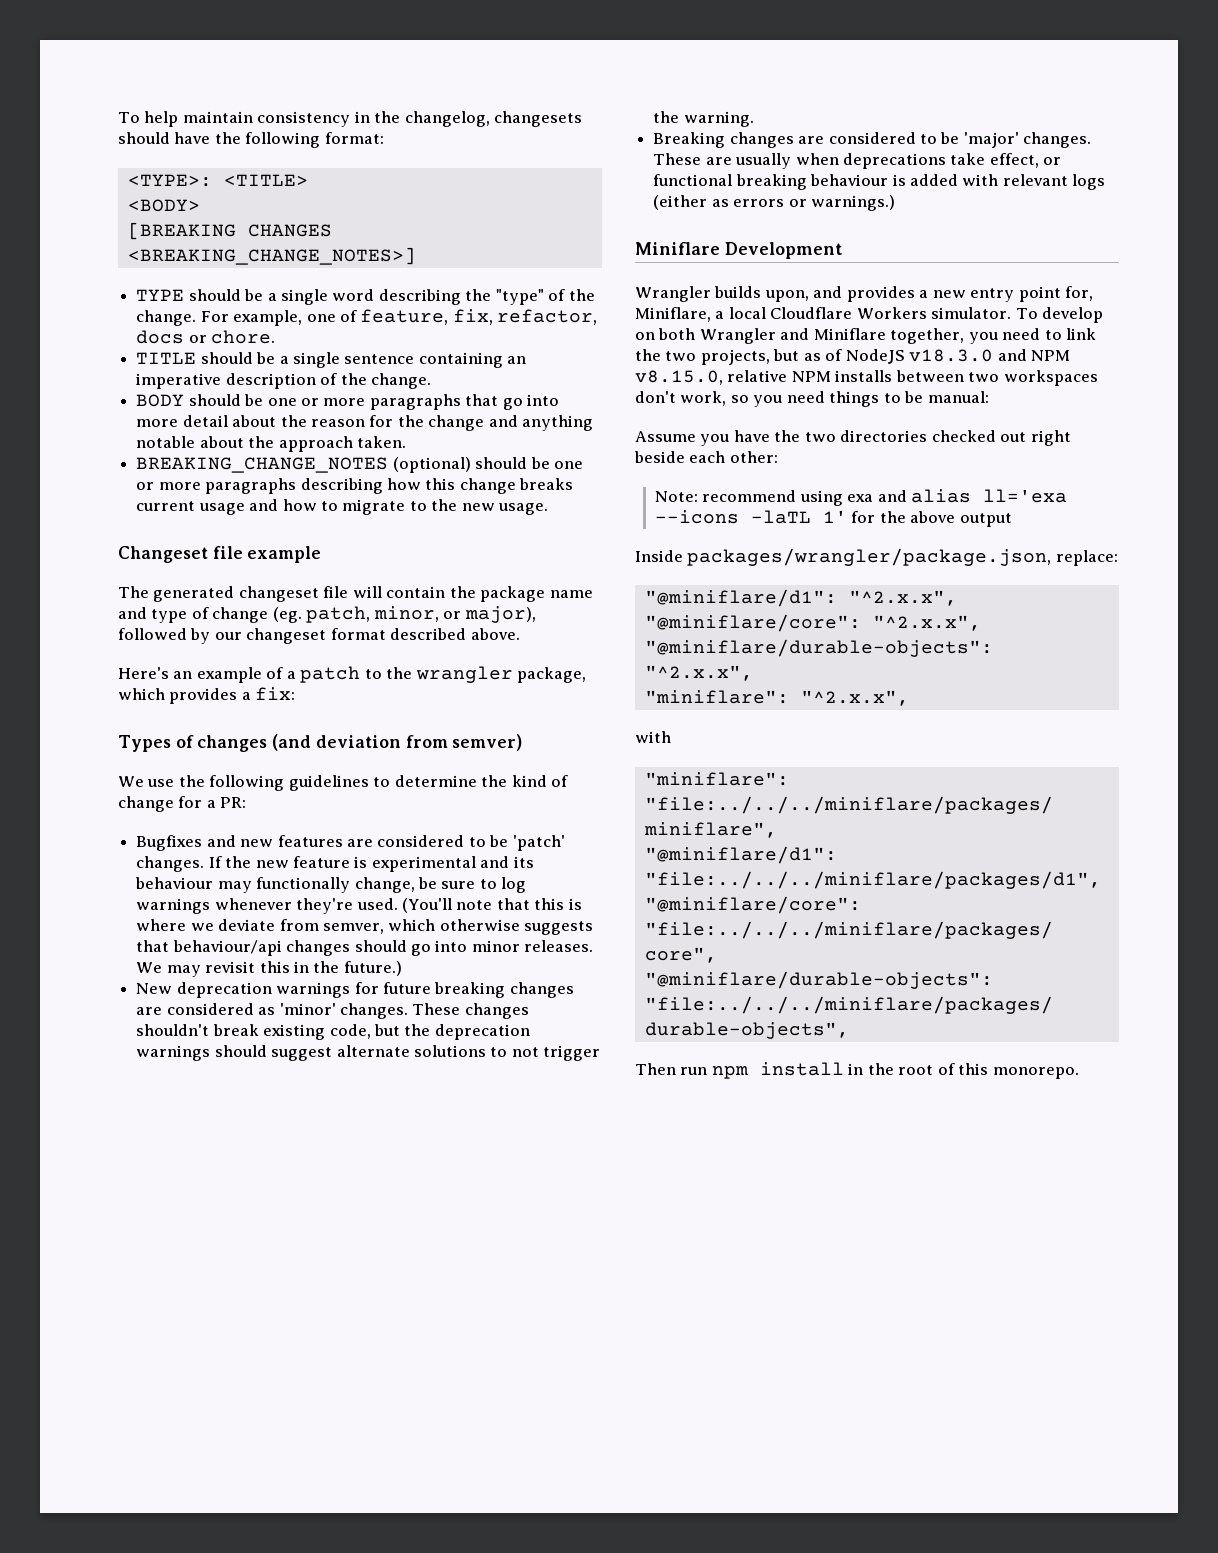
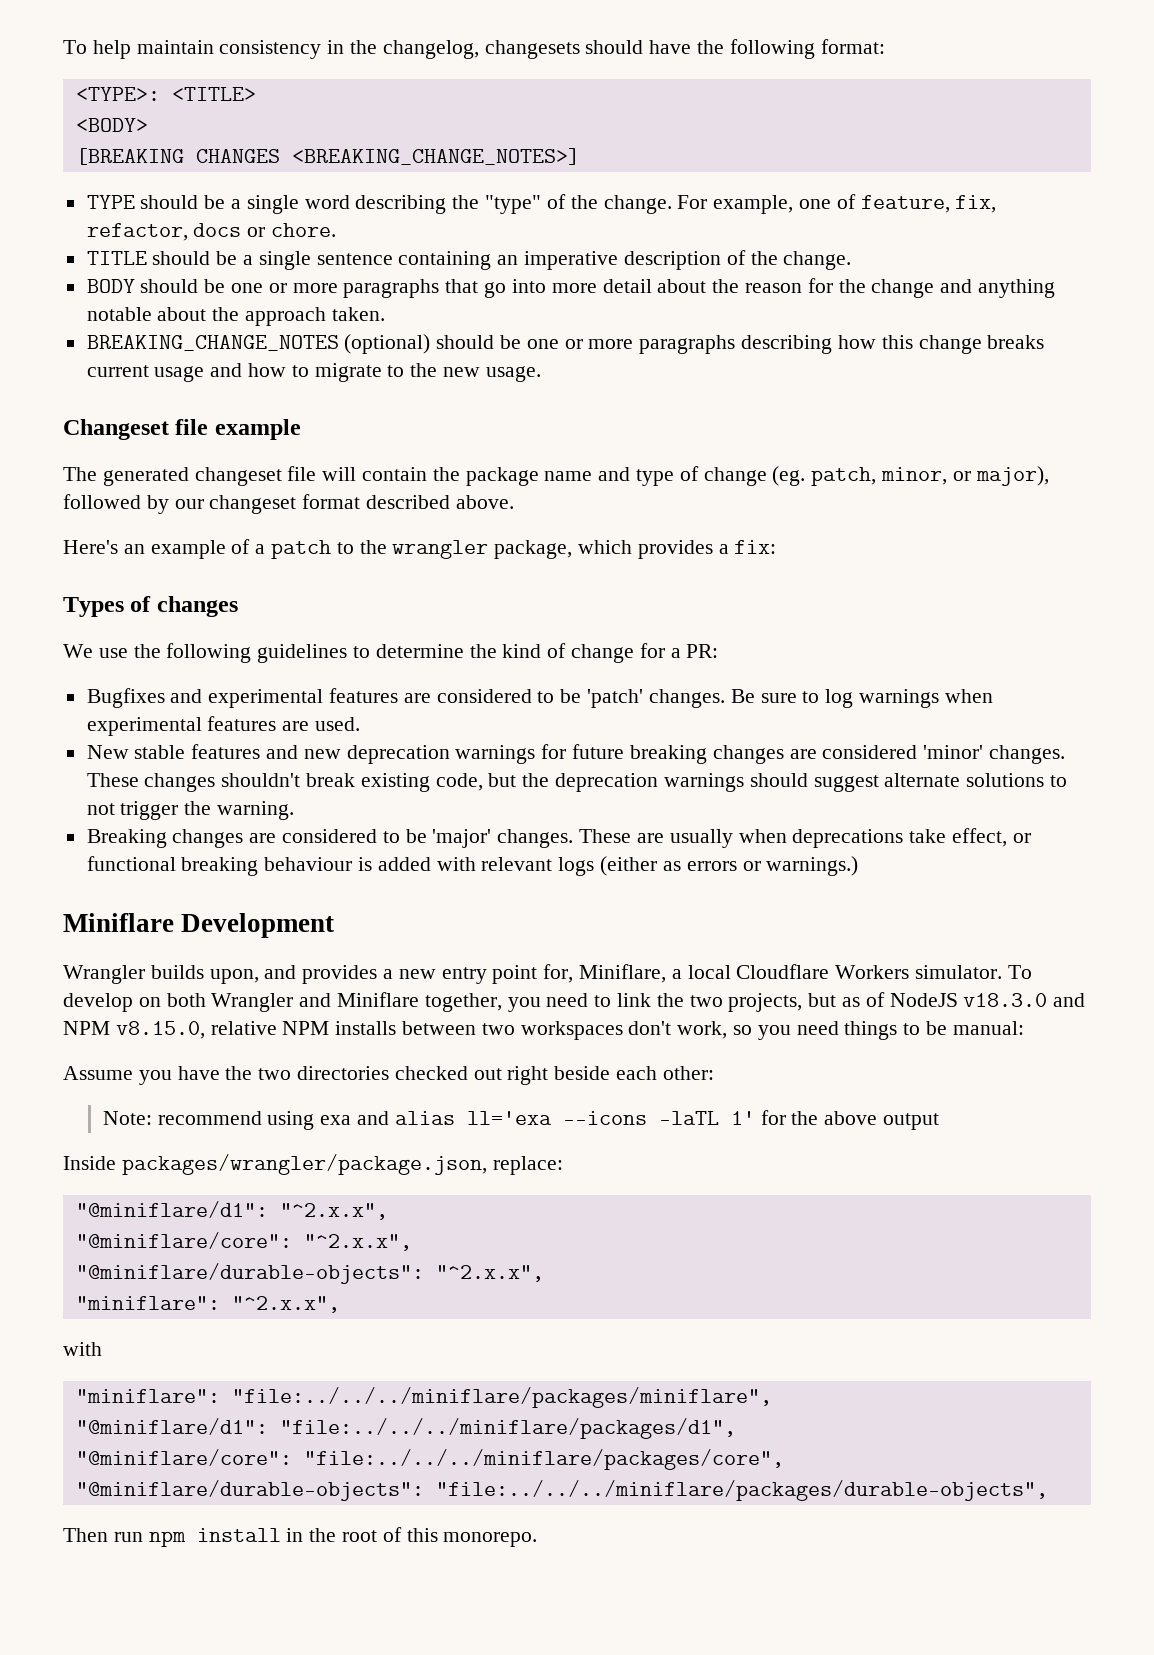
- Types of changes (and deviation from semver)
+ Types of changes
- Bugfixes and new features are considered to be 'patch' changes.
+ Bugfixes and experimental features are considered to be 'patch' changes.
- If the new feature is experimental and its behaviour may functionally change, be sure to log warnings whenever they're used. (You'll note that this is where we deviate from semver, which otherwise suggests that behaviour/api changes should go into minor releases. We may revisit this in the future.)
- New deprecation warnings for future breaking changes are considered as 'minor' changes.
+ Be sure to log warnings when experimental features are used.
+ New stable features and new deprecation warnings for future breaking changes are considered 'minor' changes.

